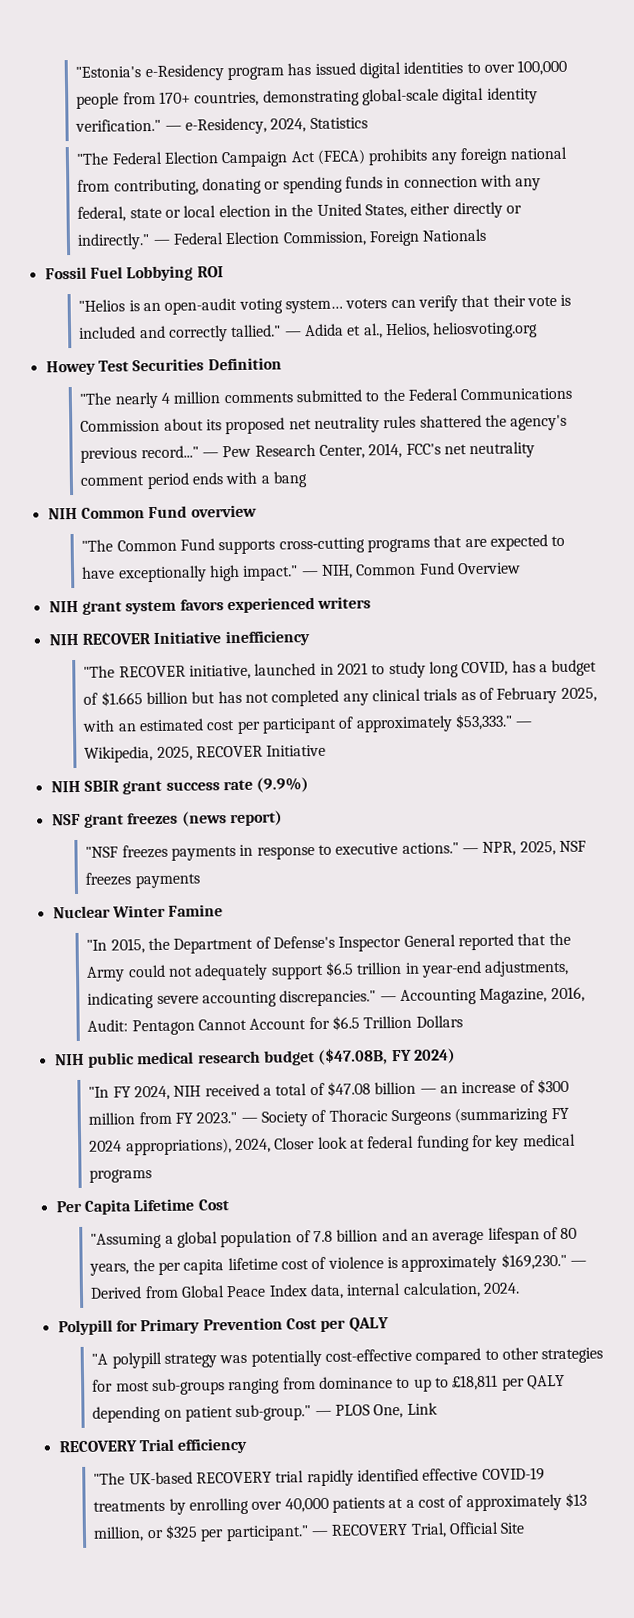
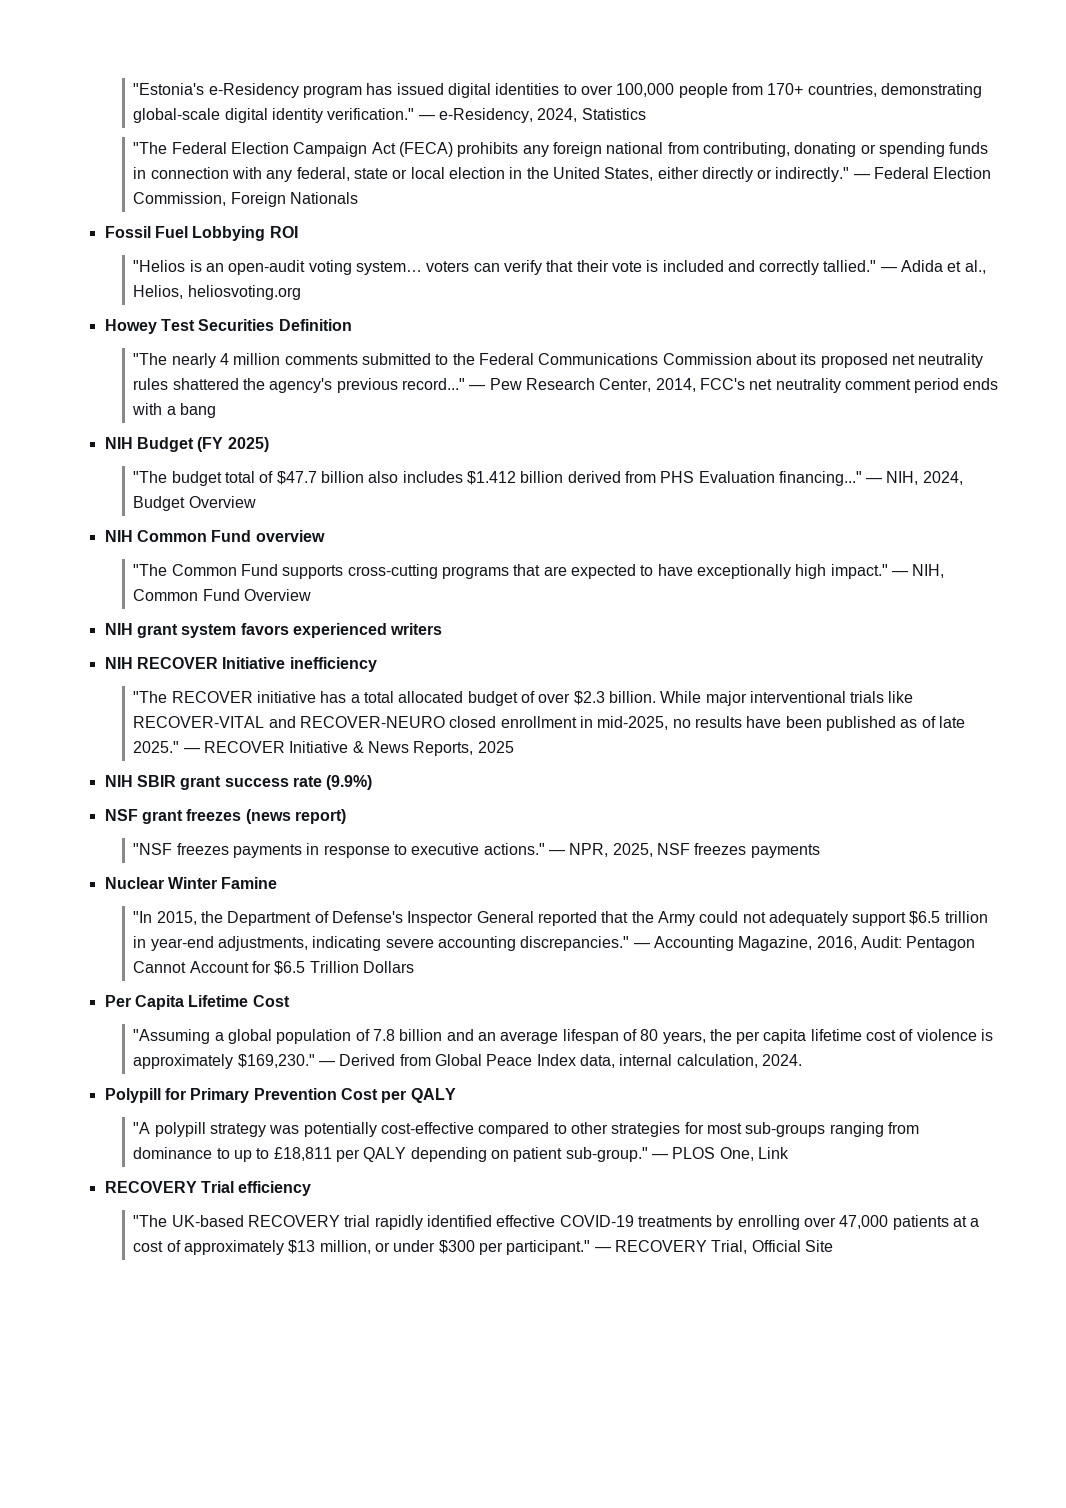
+ NIH Budget (FY 2025)
+ "The budget total of $47.7 billion also includes $1.412 billion derived from PHS Evaluation financing..." — NIH, 2024, Budget Overview
- "The RECOVER initiative, launched in 2021 to study long COVID, has a budget of $1.665 billion but has not completed any clinical trials as of February 2025, with an estimated cost per participant of approximately $53,333." — Wikipedia, 2025, RECOVER Initiative
+ "The RECOVER initiative has a total allocated budget of over $2.3 billion. While major interventional trials like RECOVER-VITAL and RECOVER-NEURO closed enrollment in mid-2025, no results have been published as of late 2025." — RECOVER Initiative & News Reports, 2025
- NIH public medical research budget ($47.08B, FY 2024)
- "In FY 2024, NIH received a total of $47.08 billion — an increase of $300 million from FY 2023." — Society of Thoracic Surgeons (summarizing FY 2024 appropriations), 2024, Closer look at federal funding for key medical programs
- "The UK-based RECOVERY trial rapidly identified effective COVID-19 treatments by enrolling over 40,000 patients at a cost of approximately $13 million, or $325 per participant."
+ "The UK-based RECOVERY trial rapidly identified effective COVID-19 treatments by enrolling over 47,000 patients at a cost of approximately $13 million, or under $300 per participant."

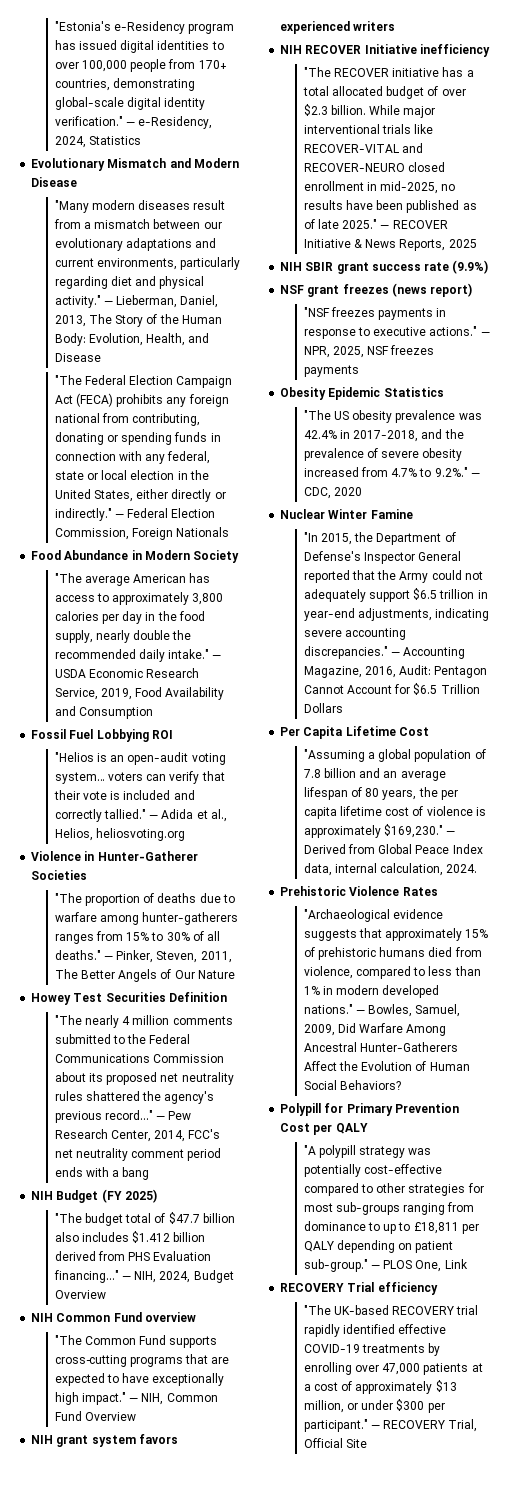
+ Evolutionary Mismatch and Modern Disease
+ "Many modern diseases result from a mismatch between our evolutionary adaptations and current environments, particularly regarding diet and physical activity." — Lieberman, Daniel, 2013, The Story of the Human Body: Evolution, Health, and Disease
+ Food Abundance in Modern Society
+ "The average American has access to approximately 3,800 calories per day in the food supply, nearly double the recommended daily intake." — USDA Economic Research Service, 2019, Food Availability and Consumption
+ Violence in Hunter-Gatherer Societies
+ "The proportion of deaths due to warfare among hunter-gatherers ranges from 15% to 30% of all deaths." — Pinker, Steven, 2011, The Better Angels of Our Nature
+ Obesity Epidemic Statistics
+ "The US obesity prevalence was 42.4% in 2017-2018, and the prevalence of severe obesity increased from 4.7% to 9.2%." — CDC, 2020
+ Prehistoric Violence Rates
+ "Archaeological evidence suggests that approximately 15% of prehistoric humans died from violence, compared to less than 1% in modern developed nations." — Bowles, Samuel, 2009, Did Warfare Among Ancestral Hunter-Gatherers Affect the Evolution of Human Social Behaviors?

